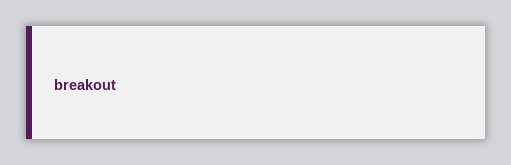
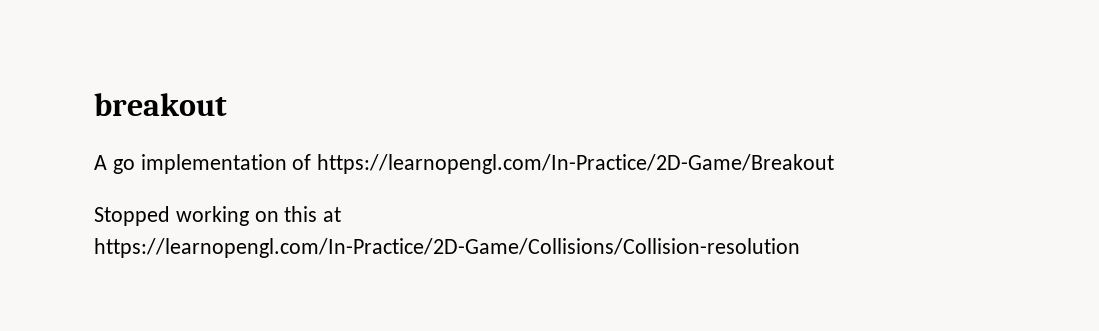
+ A go implementation of https://learnopengl.com/In-Practice/2D-Game/Breakout
+ Stopped working on this at https://learnopengl.com/In-Practice/2D-Game/Collisions/Collision-resolution

